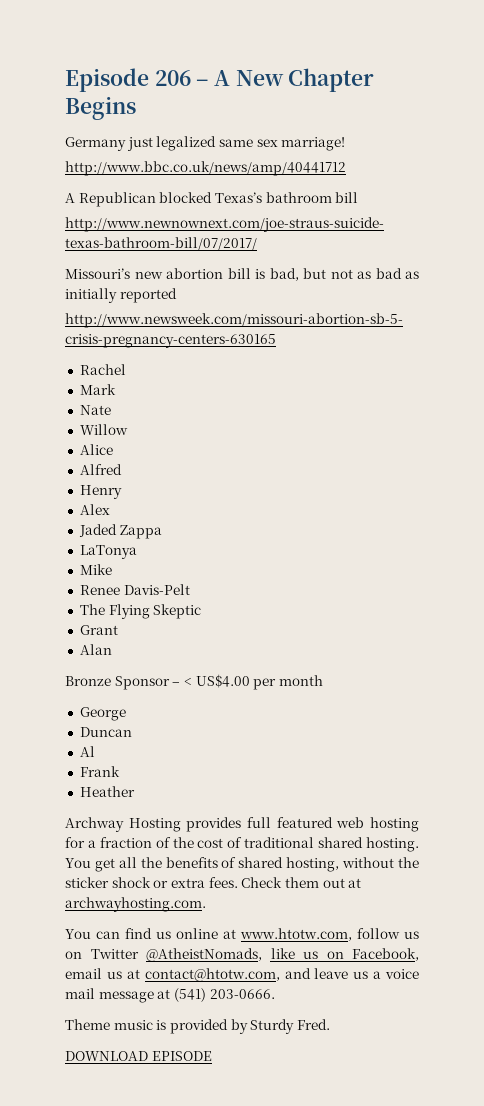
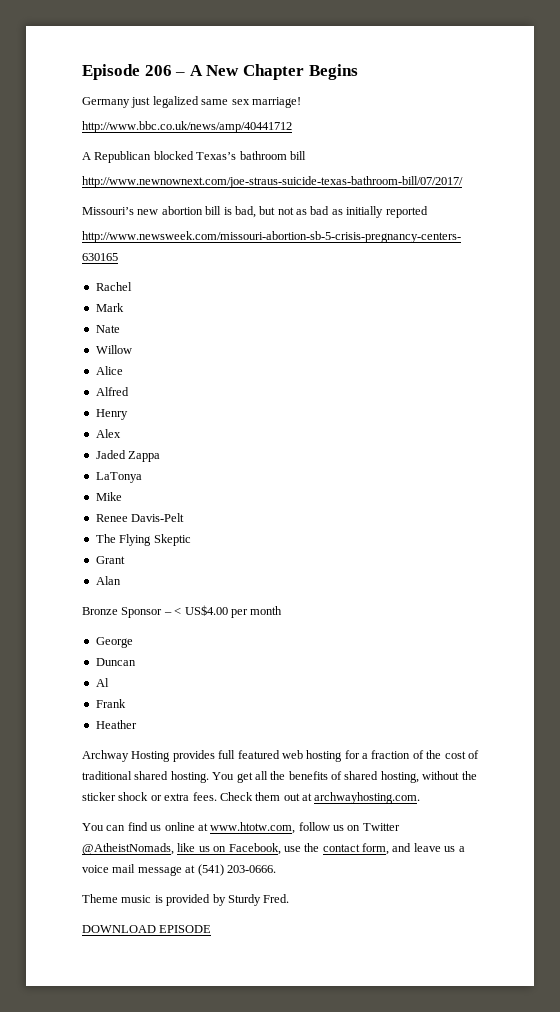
- You can find us online at www.htotw.com, follow us on Twitter @AtheistNomads, like us on Facebook, email us at contact@htotw.com, and leave us a voice mail message at (541) 203-0666.
+ You can find us online at www.htotw.com, follow us on Twitter @AtheistNomads, like us on Facebook, use the contact form, and leave us a voice mail message at (541) 203-0666.

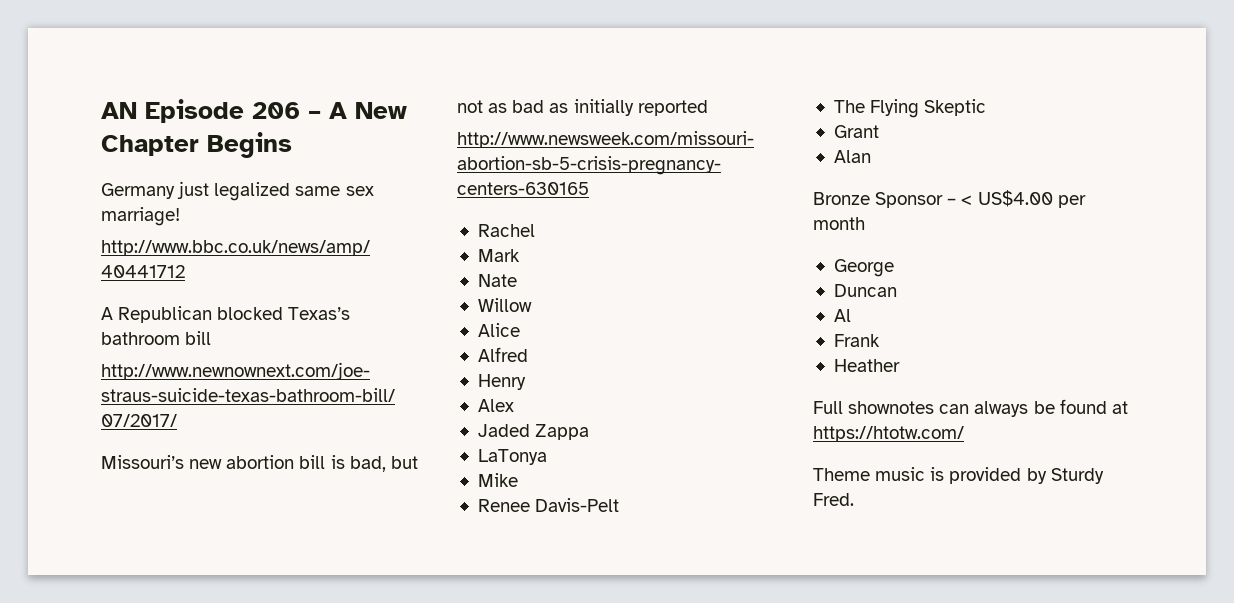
- Episode 206 – A New Chapter Begins
+ AN Episode 206 – A New Chapter Begins
- Archway Hosting provides full featured web hosting for a fraction of the cost of traditional shared hosting. You get all the benefits of shared hosting, without the sticker shock or extra fees. Check them out at archwayhosting.com.
- You can find us online at www.htotw.com, follow us on Twitter @AtheistNomads, like us on Facebook, use the contact form, and leave us a voice mail message at (541) 203-0666.
+ Full shownotes can always be found at https://htotw.com/
- DOWNLOAD EPISODE

